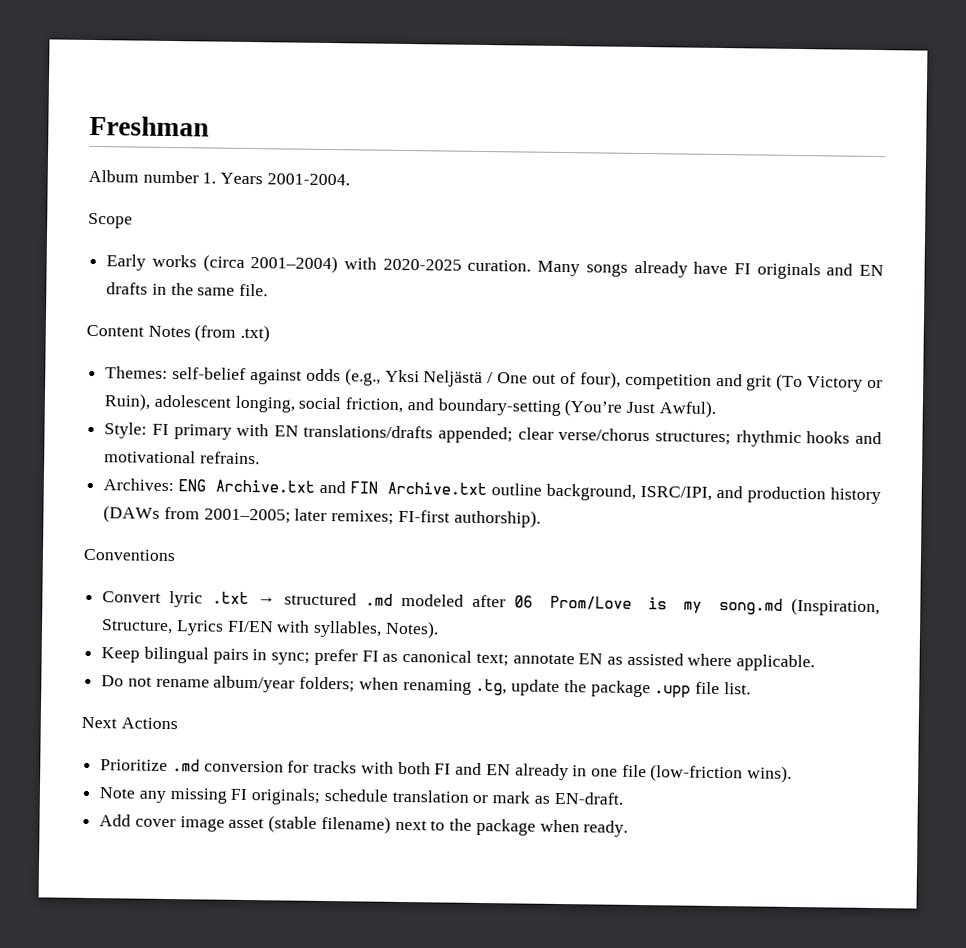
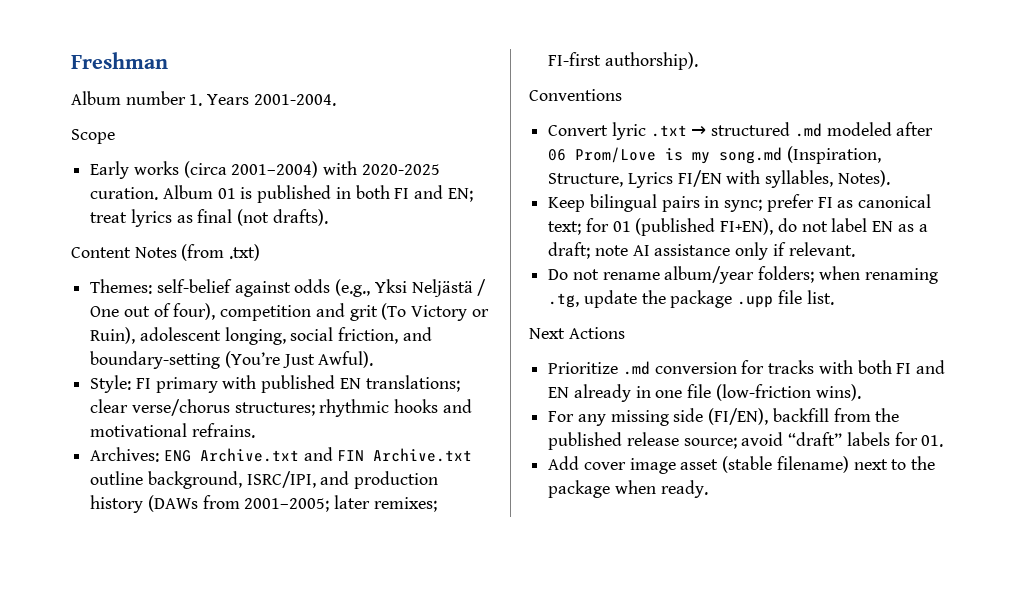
- Many songs already have FI originals and EN drafts in the same file.
+ Album 01 is published in both FI and EN; treat lyrics as final (not drafts).
- Style: FI primary with EN translations/drafts appended; clear verse/chorus structures; rhythmic hooks and motivational refrains.
+ Style: FI primary with published EN translations; clear verse/chorus structures; rhythmic hooks and motivational refrains.
- Keep bilingual pairs in sync; prefer FI as canonical text; annotate EN as assisted where applicable.
+ Keep bilingual pairs in sync; prefer FI as canonical text; for 01 (published FI+EN), do not label EN as a draft; note AI assistance only if relevant.
- Note any missing FI originals; schedule translation or mark as EN-draft.
+ For any missing side (FI/EN), backfill from the published release source; avoid “draft” labels for 01.

